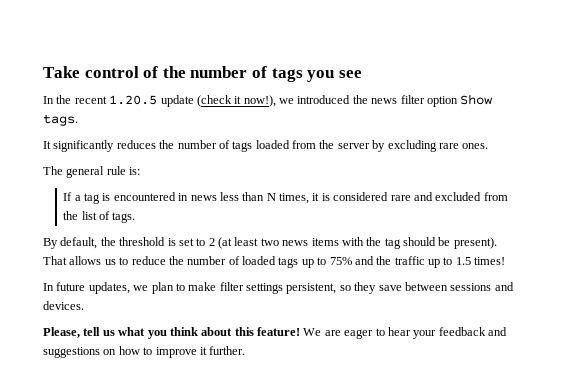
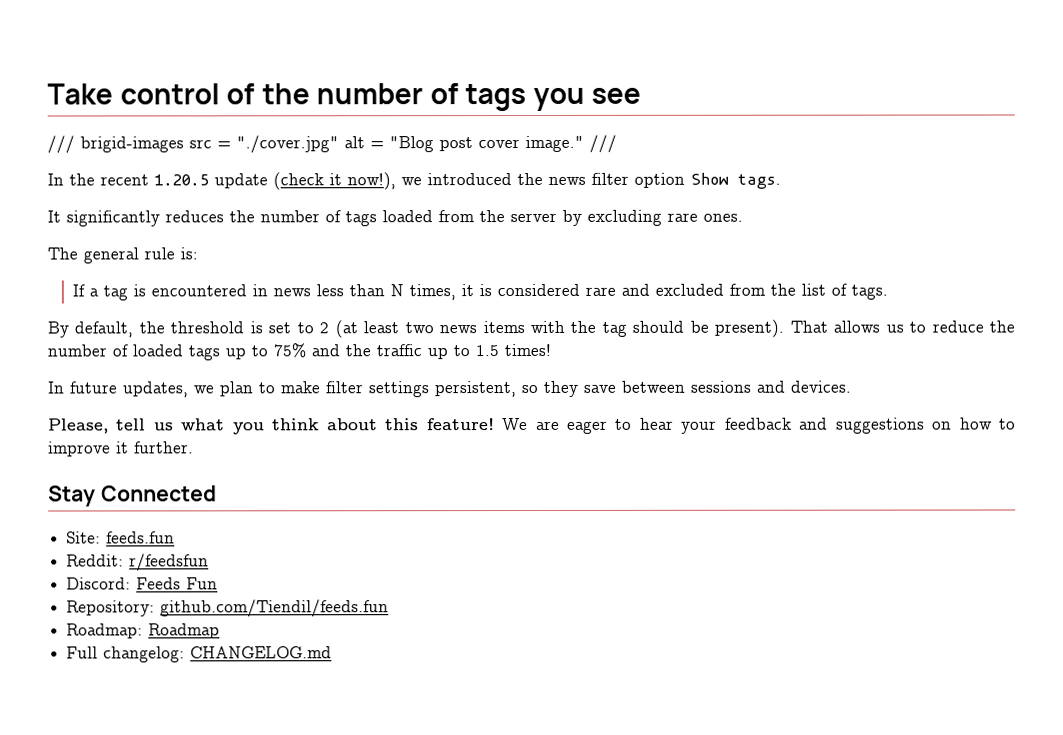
+ /// brigid-images src = "./cover.jpg" alt = "Blog post cover image." ///
+ Stay Connected
+ Site: feeds.fun
+ Reddit: r/feedsfun
+ Discord: Feeds Fun
+ Repository: github.com/Tiendil/feeds.fun
+ Roadmap: Roadmap
+ Full changelog: CHANGELOG.md

